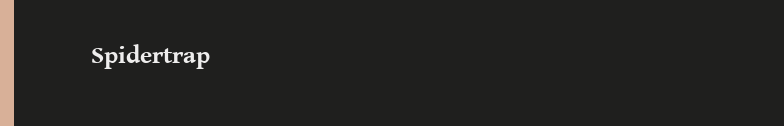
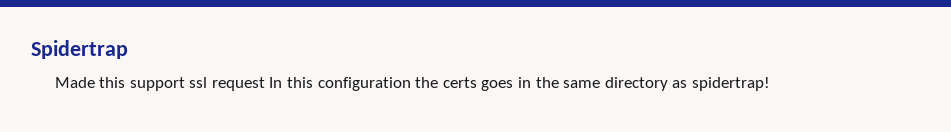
+ Made this support ssl request In this configuration the certs goes in the same directory as spidertrap!

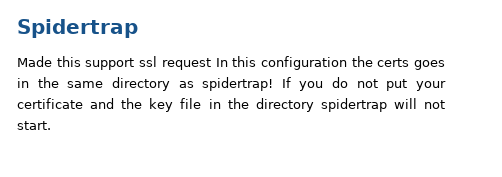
+ If you do not put your certificate and the key file in the directory spidertrap will not start.

